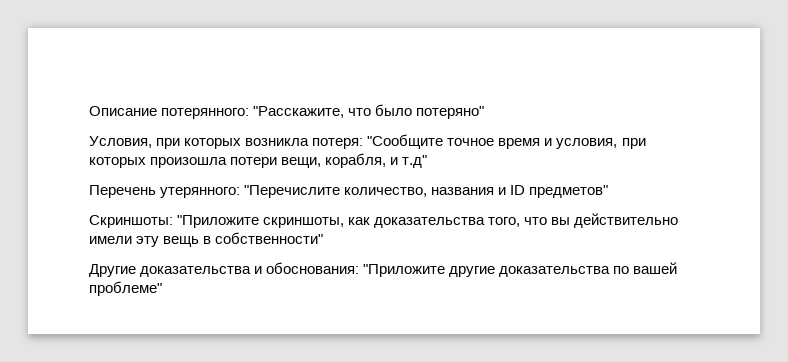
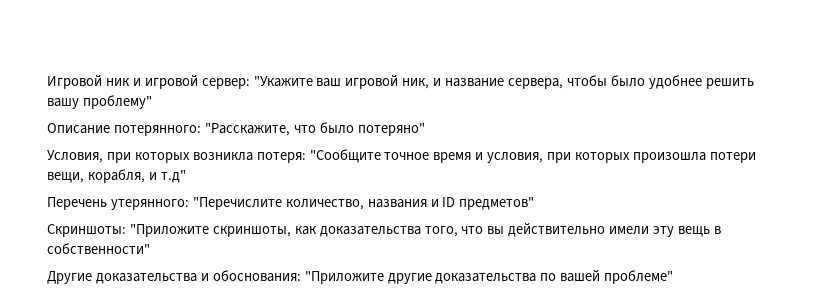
+ Игровой ник и игровой сервер: "Укажите ваш игровой ник, и название сервера, чтобы было удобнее решить вашу проблему"

